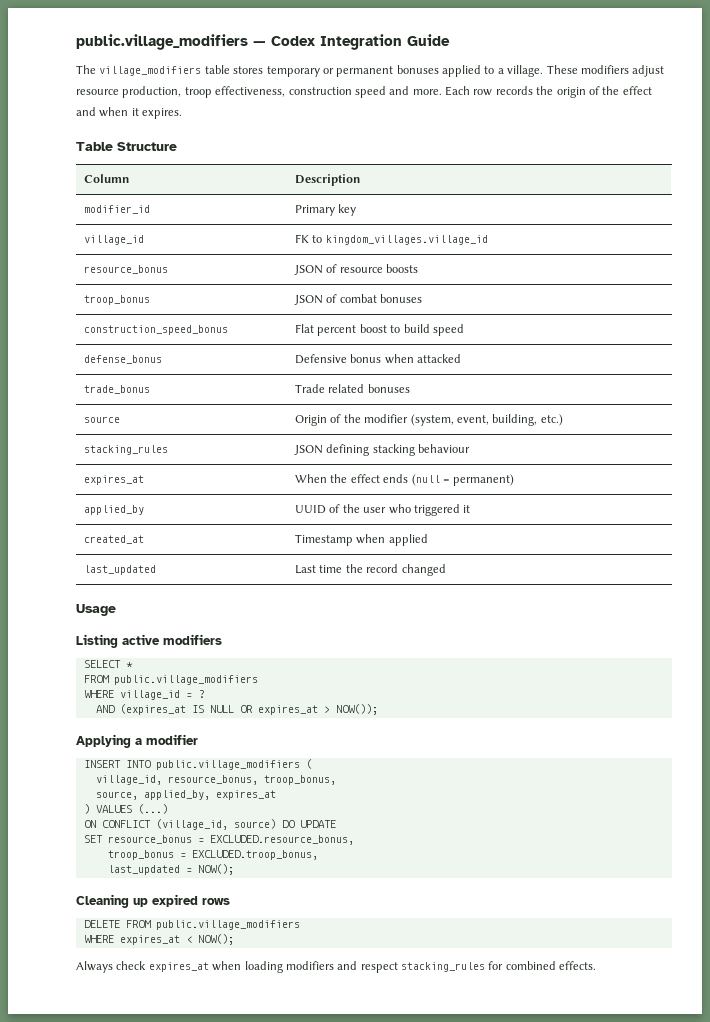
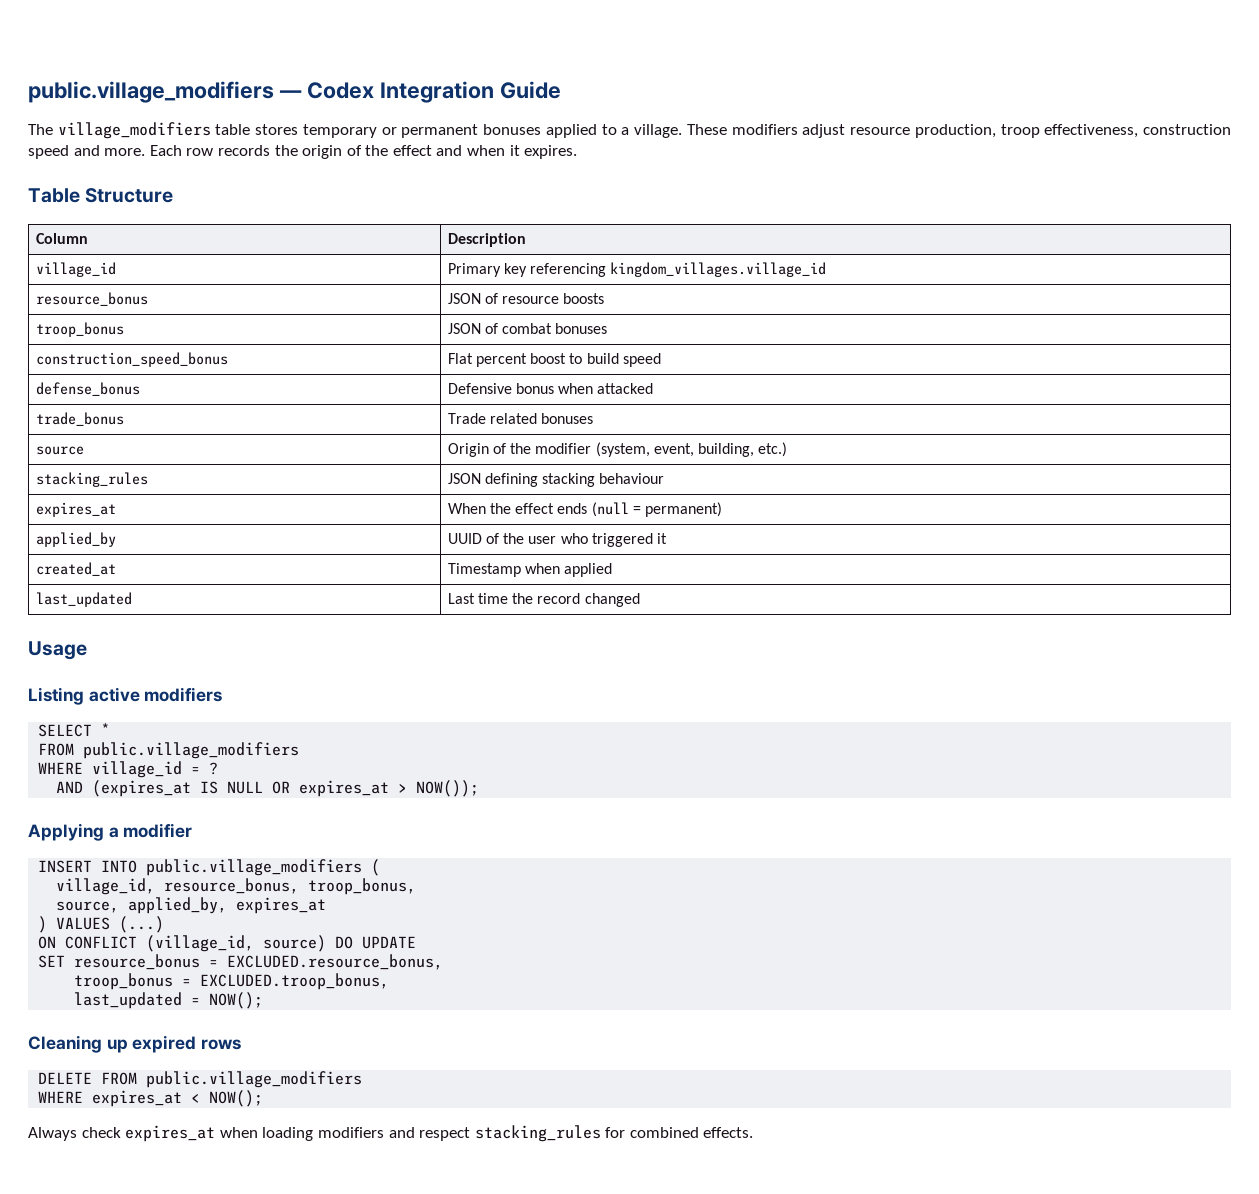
- modifier_id | Primary key
- village_id | FK to kingdom_villages.village_id
+ village_id | Primary key referencing kingdom_villages.village_id

